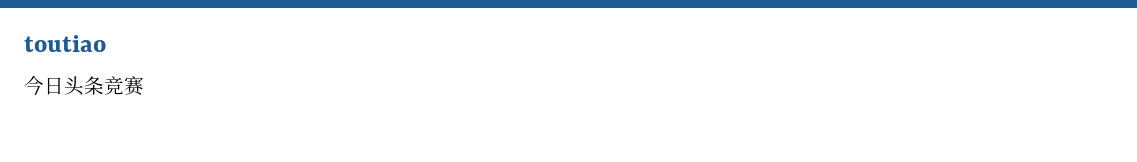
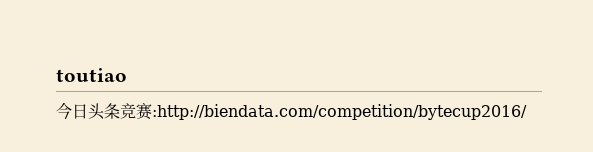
- 今日头条竞赛
+ 今日头条竞赛:http://biendata.com/competition/bytecup2016/

